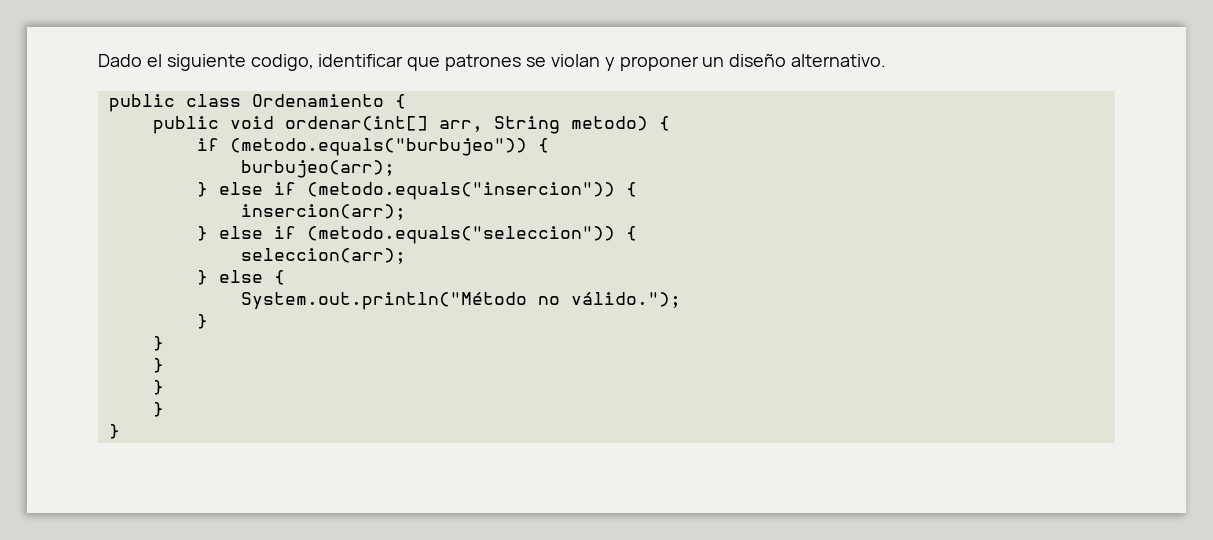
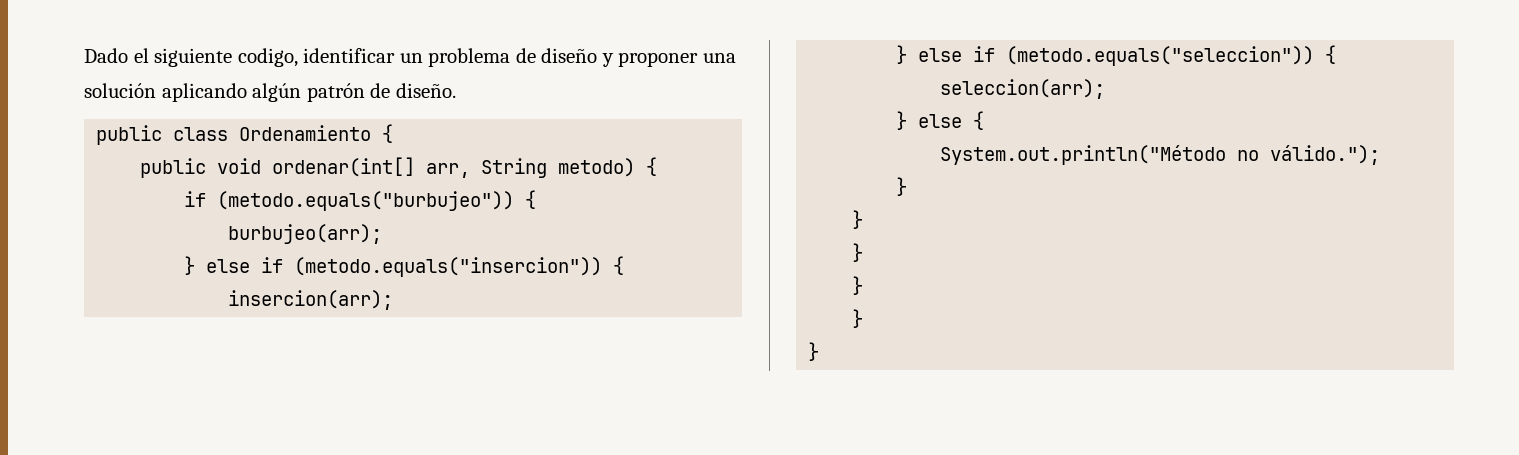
- Dado el siguiente codigo, identificar que patrones se violan y proponer un diseño alternativo.
+ Dado el siguiente codigo, identificar un problema de diseño y proponer una solución aplicando algún patrón de diseño.

